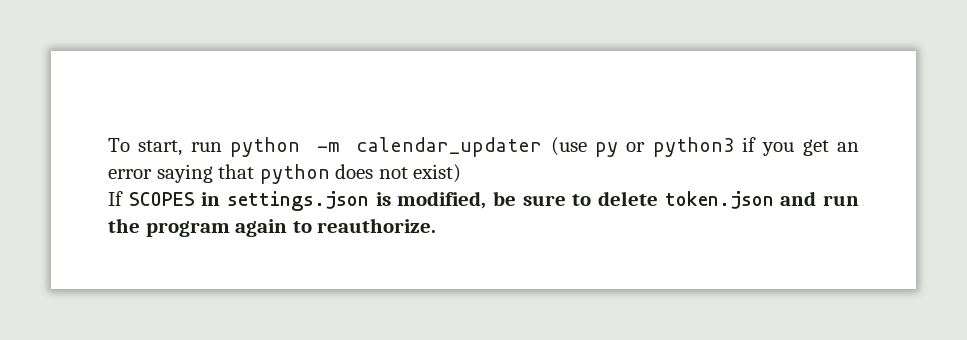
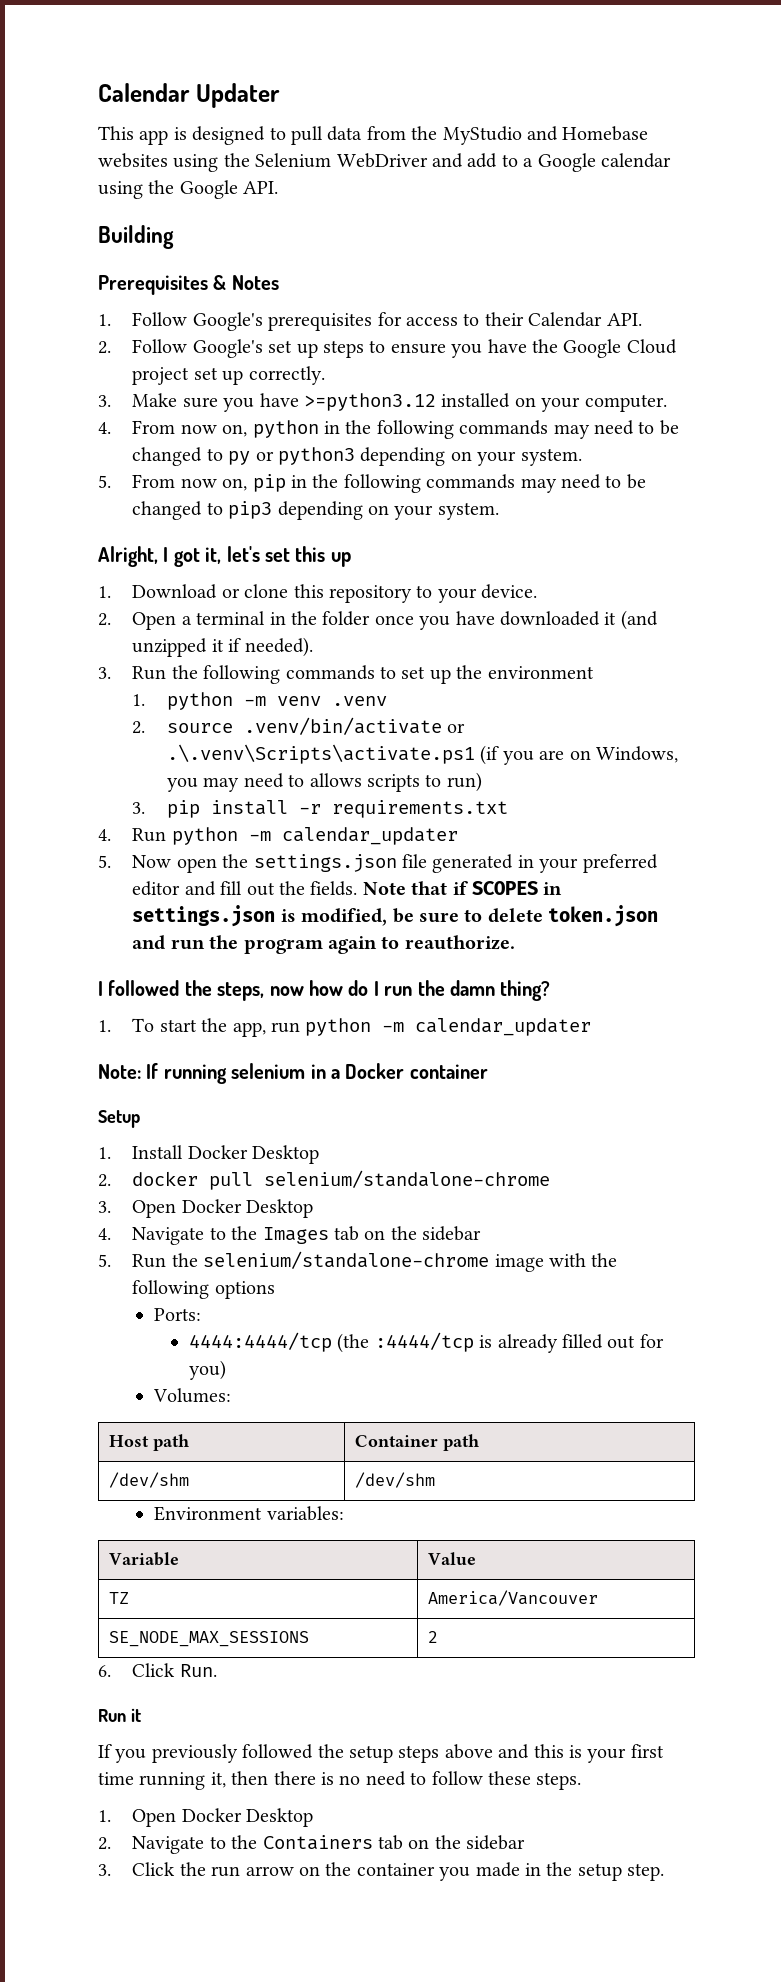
- To start, run python -m calendar_updater (use py or python3 if you get an error saying that python does not exist)
- If SCOPES in settings.json is modified, be sure to delete token.json and run the program again to reauthorize.
+ Calendar Updater
+ This app is designed to pull data from the MyStudio and Homebase websites using the Selenium WebDriver and add to a Google calendar using the Google API.
+ Building
+ Prerequisites & Notes
+ 1. Follow Google's prerequisites for access to their Calendar API.
+ 2. Follow Google's set up steps to ensure you have the Google Cloud project set up correctly.
+ 3. Make sure you have >=python3.12 installed on your computer.
+ 4. From now on, python in the following commands may need to be changed to py or python3 depending on your system.
+ 5. From now on, pip in the following commands may need to be changed to pip3 depending on your system.
+ Alright, I got it, let's set this up
+ 1. Download or clone this repository to your device.
+ 2. Open a terminal in the folder once you have downloaded it (and unzipped it if needed).
+ 3. Run the following commands to set up the environment
+ 1. python -m venv .venv
+ 2. source .venv/bin/activate or .\.venv\Scripts\activate.ps1 (if you are on Windows, you may need to allows scripts to run)
+ 3. pip install -r requirements.txt
+ 4. Run python -m calendar_updater
+ 5. Now open the settings.json file generated in your preferred editor and fill out the fields. Note that if SCOPES in settings.json is modified, be sure to delete token.json and run the program again to reauthorize.
+ I followed the steps, now how do I run the damn thing?
+ 1. To start the app, run python -m calendar_updater
+ Note: If running selenium in a Docker container
+ Setup
+ 1. Install Docker Desktop
+ 2. docker pull selenium/standalone-chrome
+ 3. Open Docker Desktop
+ 4. Navigate to the Images tab on the sidebar
+ 5. Run the selenium/standalone-chrome image with the following options
+ Ports:
+ 4444:4444/tcp (the :4444/tcp is already filled out for you)
+ Volumes:
+ Host path | Container path
+ /dev/shm | /dev/shm
+ Environment variables:
+ Variable | Value
+ TZ | America/Vancouver
+ SE_NODE_MAX_SESSIONS | 2
+ 6. Click Run.
+ Run it
+ If you previously followed the setup steps above and this is your first time running it, then there is no need to follow these steps.
+ 1. Open Docker Desktop
+ 2. Navigate to the Containers tab on the sidebar
+ 3. Click the run arrow on the container you made in the setup step.

